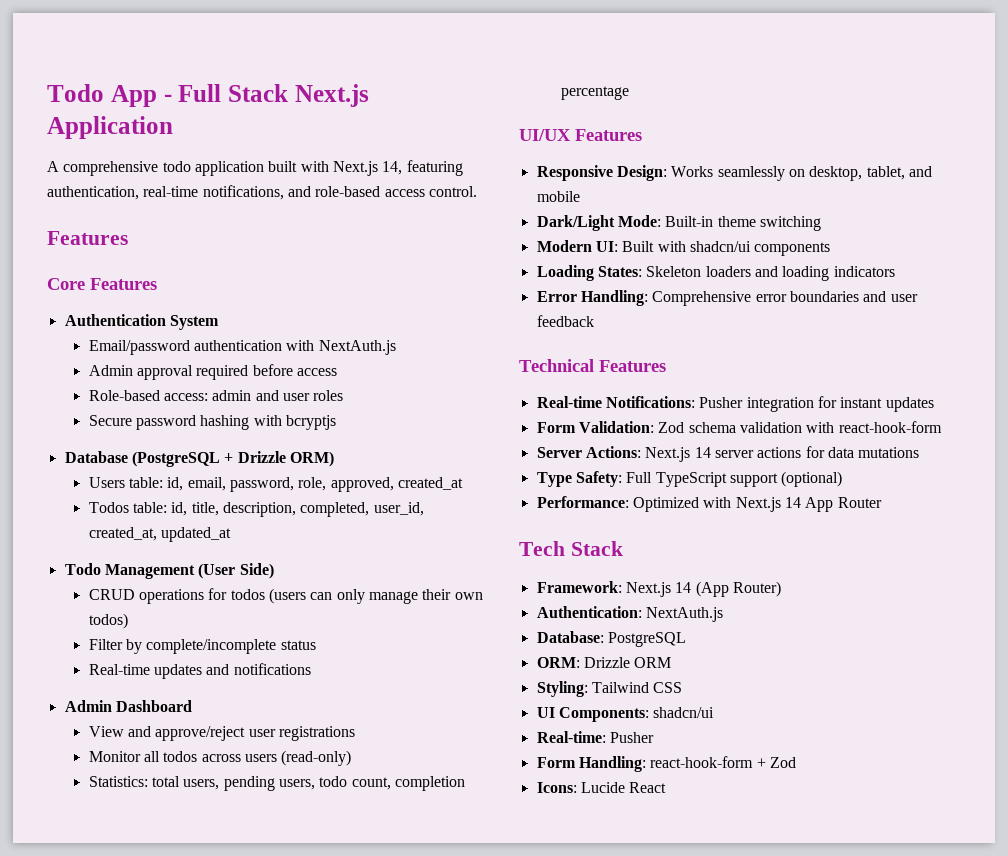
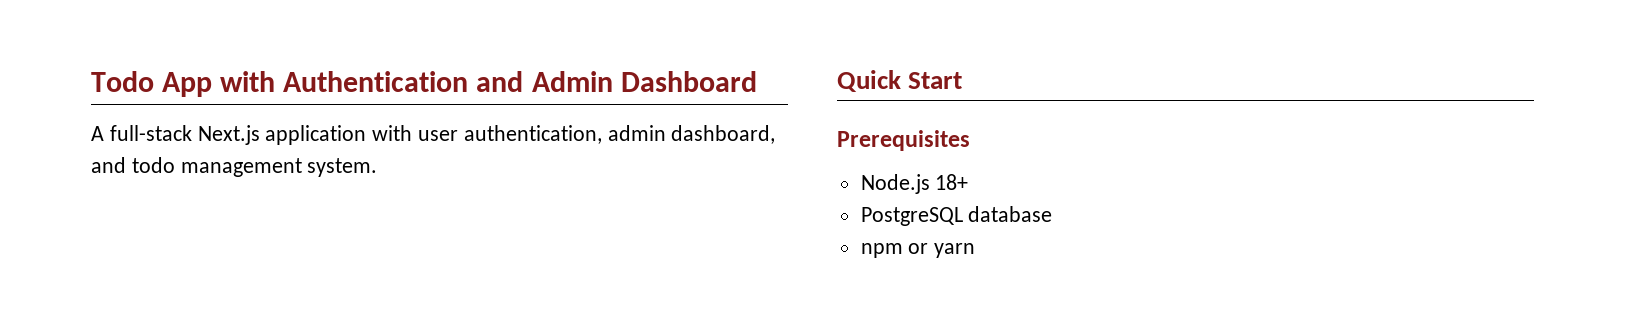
- Todo App - Full Stack Next.js Application
- A comprehensive todo application built with Next.js 14, featuring authentication, real-time notifications, and role-based access control.
- Features
- Core Features
- Authentication System
- Email/password authentication with NextAuth.js
- Admin approval required before access
- Role-based access: admin and user roles
- Secure password hashing with bcryptjs
- Database (PostgreSQL + Drizzle ORM)
- Users table: id, email, password, role, approved, created_at
- Todos table: id, title, description, completed, user_id, created_at, updated_at
- Todo Management (User Side)
- CRUD operations for todos (users can only manage their own todos)
- Filter by complete/incomplete status
- Real-time updates and notifications
- Admin Dashboard
- View and approve/reject user registrations
- Monitor all todos across users (read-only)
- Statistics: total users, pending users, todo count, completion percentage
- UI/UX Features
- Responsive Design: Works seamlessly on desktop, tablet, and mobile
- Dark/Light Mode: Built-in theme switching
- Modern UI: Built with shadcn/ui components
- Loading States: Skeleton loaders and loading indicators
- Error Handling: Comprehensive error boundaries and user feedback
- Technical Features
- Real-time Notifications: Pusher integration for instant updates
- Form Validation: Zod schema validation with react-hook-form
- Server Actions: Next.js 14 server actions for data mutations
- Type Safety: Full TypeScript support (optional)
- Performance: Optimized with Next.js 14 App Router
- Tech Stack
- Framework: Next.js 14 (App Router)
- Authentication: NextAuth.js
- Database: PostgreSQL
- ORM: Drizzle ORM
- Styling: Tailwind CSS
- UI Components: shadcn/ui
- Real-time: Pusher
- Form Handling: react-hook-form + Zod
- Icons: Lucide React
+ Todo App with Authentication and Admin Dashboard
+ A full-stack Next.js application with user authentication, admin dashboard, and todo management system.
+ Quick Start
+ Prerequisites
+ Node.js 18+
+ PostgreSQL database
+ npm or yarn

